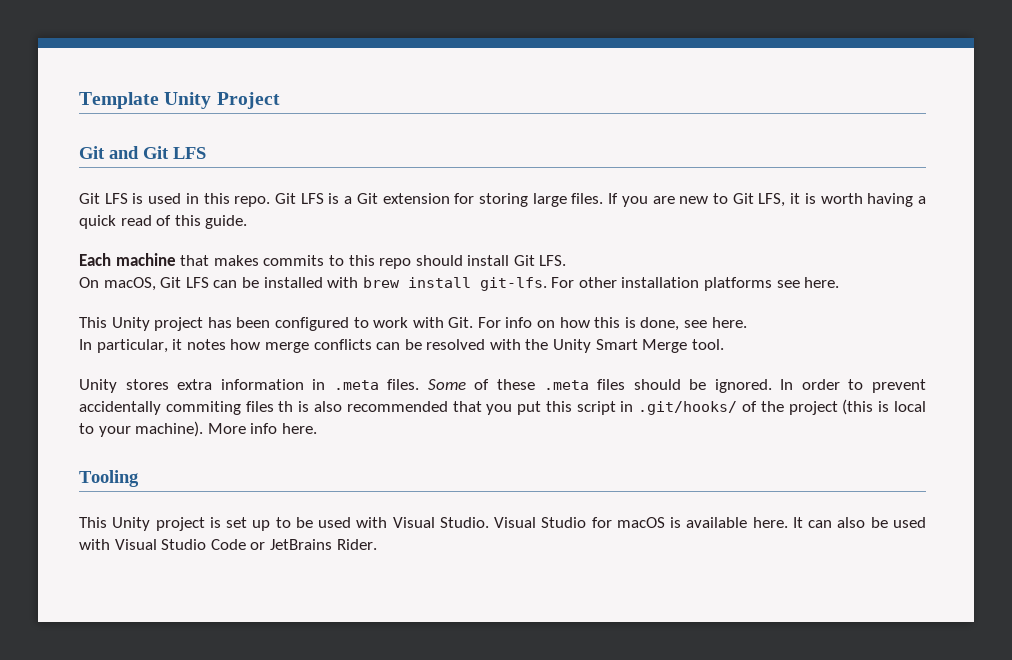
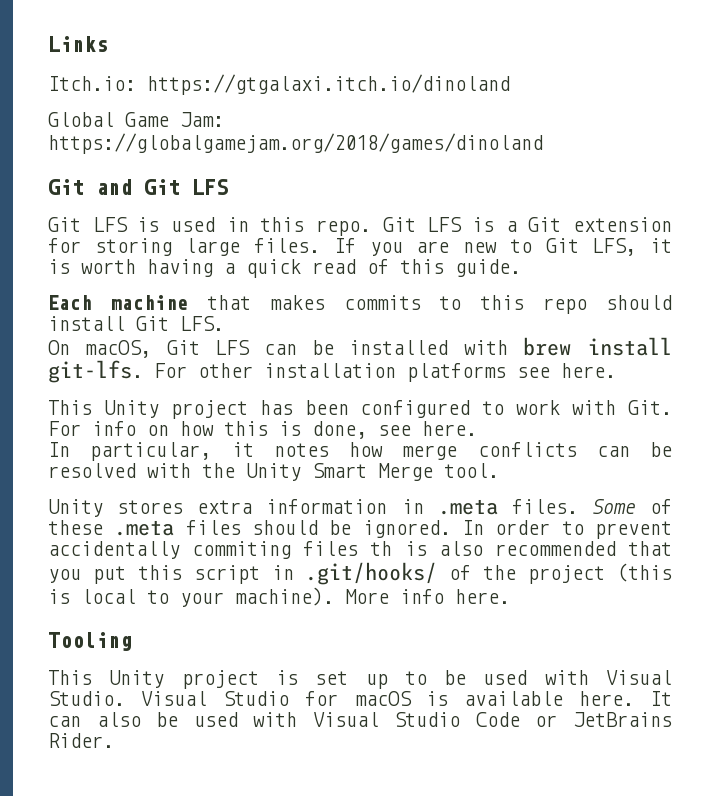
- Template Unity Project
+ Links
+ Itch.io: https://gtgalaxi.itch.io/dinoland
+ Global Game Jam: https://globalgamejam.org/2018/games/dinoland

